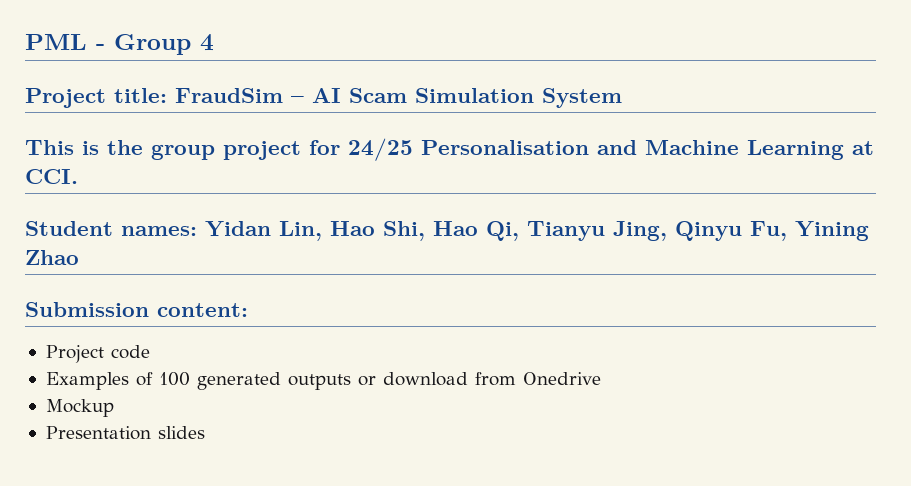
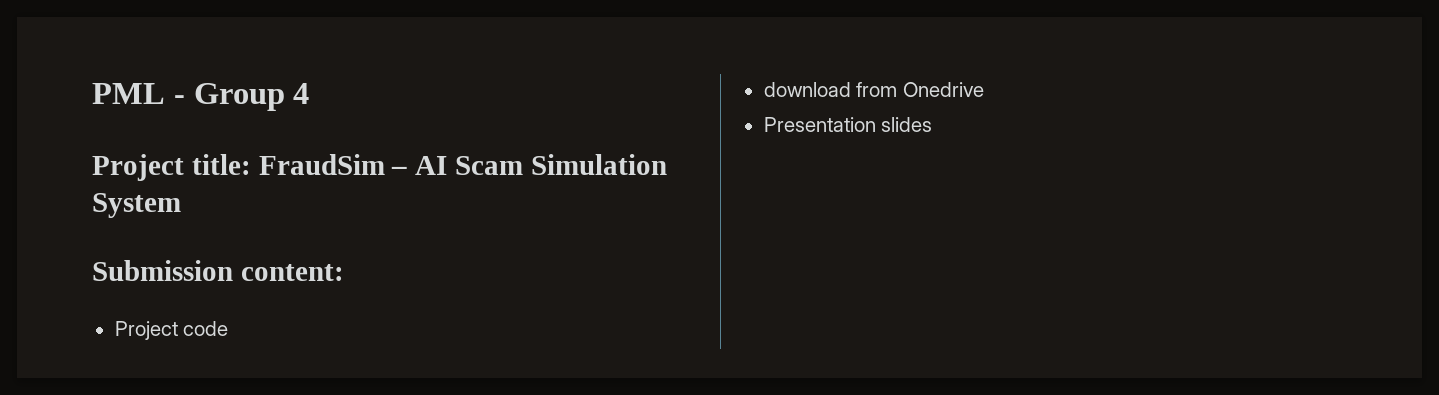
- This is the group project for 24/25 Personalisation and Machine Learning at CCI.
- Student names: Yidan Lin, Hao Shi, Hao Qi, Tianyu Jing, Qinyu Fu, Yining Zhao
  Submission content:
  Project code
- Examples of 100 generated outputs or download from Onedrive
+ download from Onedrive
- Mockup

